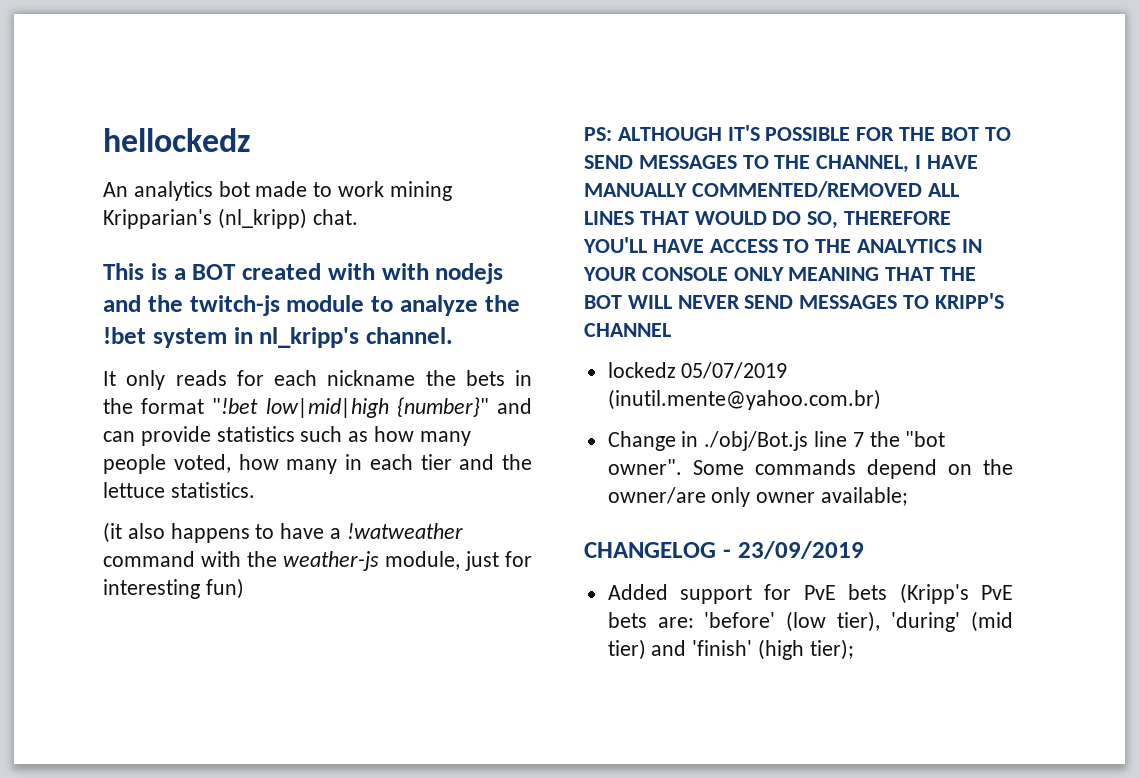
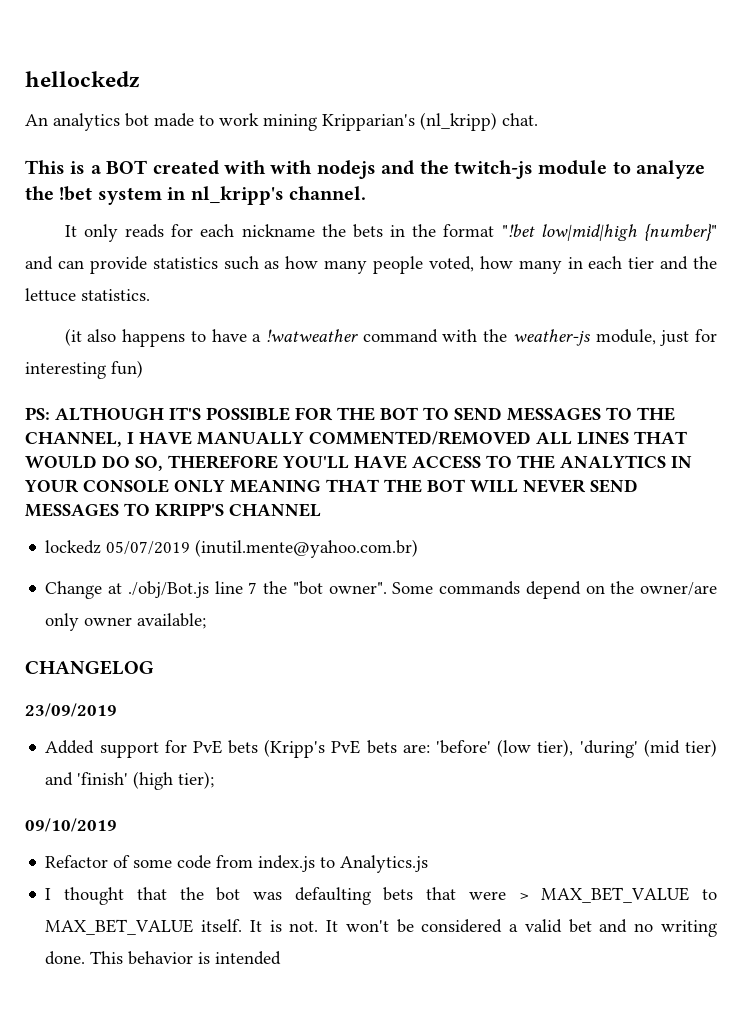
- Change in ./obj/Bot.js line 7 the "bot owner".
+ Change at ./obj/Bot.js line 7 the "bot owner".
- CHANGELOG - 23/09/2019
+ CHANGELOG
+ 23/09/2019
+ 09/10/2019
+ Refactor of some code from index.js to Analytics.js
+ I thought that the bot was defaulting bets that were > MAX_BET_VALUE to MAX_BET_VALUE itself. It is not. It won't be considered a valid bet and no writing done. This behavior is intended

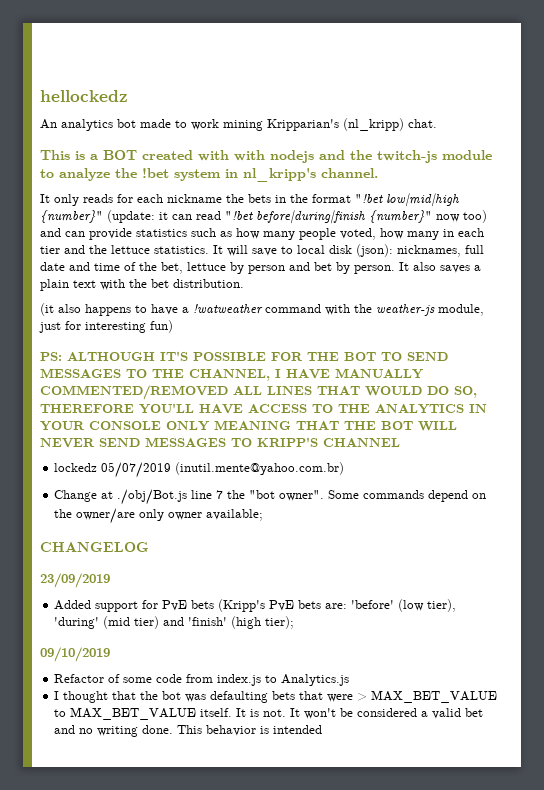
- It only reads for each nickname the bets in the format "!bet low|mid|high {number}" and can provide statistics such as how many people voted, how many in each tier and the lettuce statistics.
+ It only reads for each nickname the bets in the format "!bet low|mid|high {number}" (update: it can read "!bet before|during|finish {number}" now too) and can provide statistics such as how many people voted, how many in each tier and the lettuce statistics. It will save to local disk (json): nicknames, full date and time of the bet, lettuce by person and bet by person. It also saves a plain text with the bet distribution.

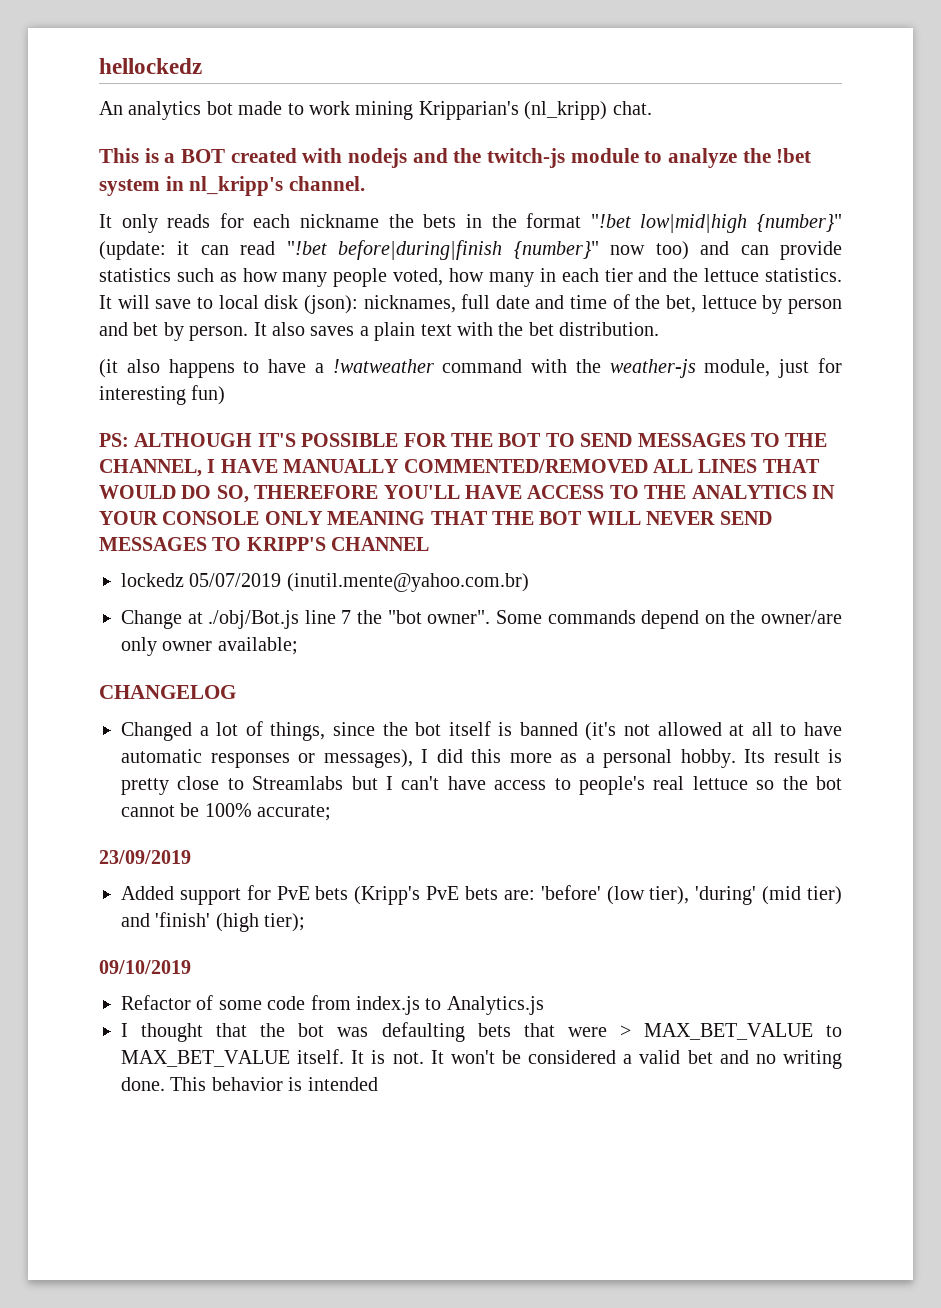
- This is a BOT created with with nodejs and the twitch-js module to analyze the !bet system in nl_kripp's channel.
+ This is a BOT created with nodejs and the twitch-js module to analyze the !bet system in nl_kripp's channel.
+ Changed a lot of things, since the bot itself is banned (it's not allowed at all to have automatic responses or messages), I did this more as a personal hobby. Its result is pretty close to Streamlabs but I can't have access to people's real lettuce so the bot cannot be 100% accurate;

